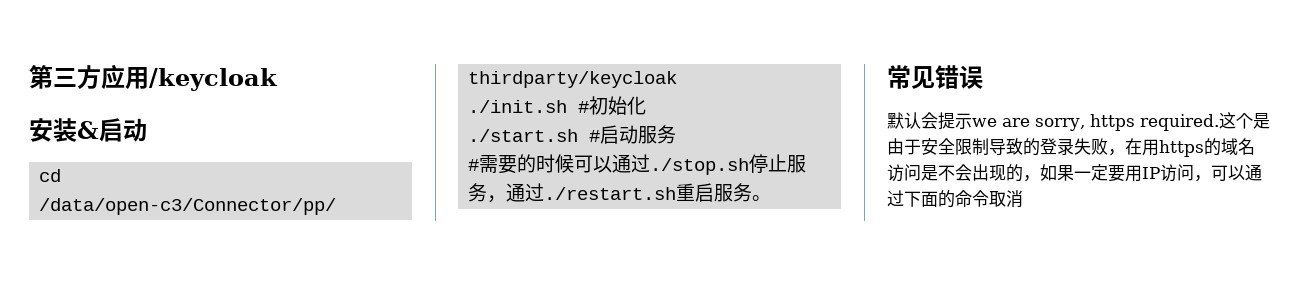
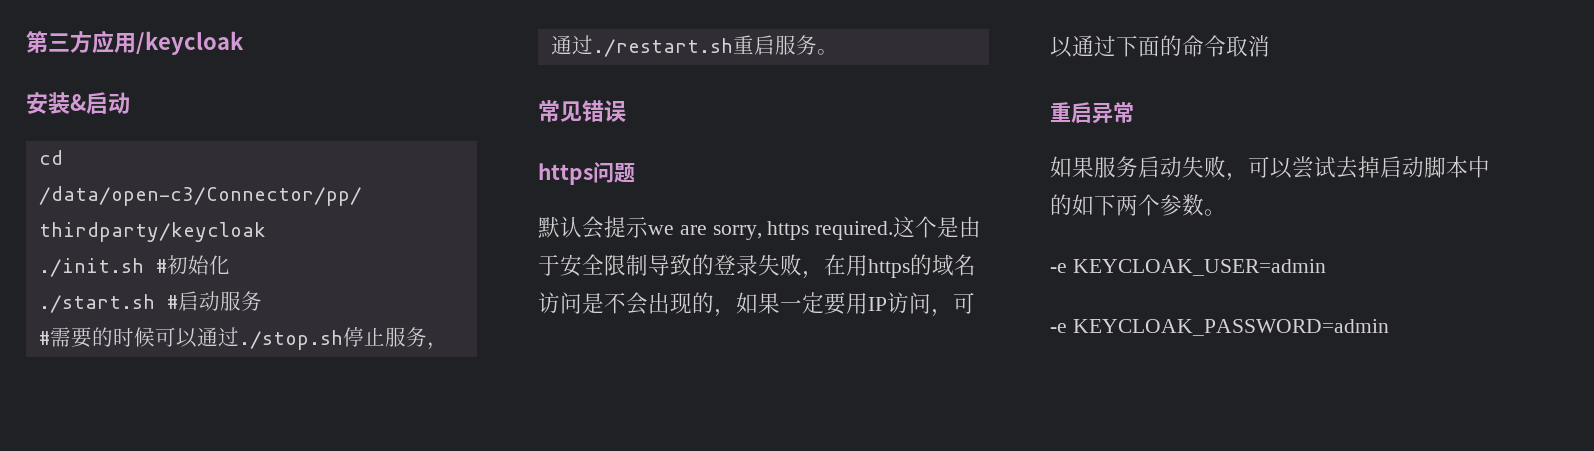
+ https问题
+ 重启异常
+ 如果服务启动失败，可以尝试去掉启动脚本中的如下两个参数。
+ -e KEYCLOAK_USER=admin
+ -e KEYCLOAK_PASSWORD=admin

